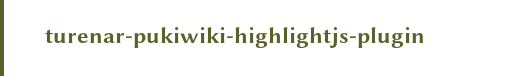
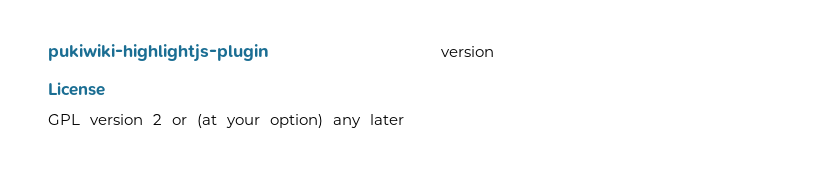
- turenar-pukiwiki-highlightjs-plugin
+ pukiwiki-highlightjs-plugin
+ License
+ GPL version 2 or (at your option) any later version

